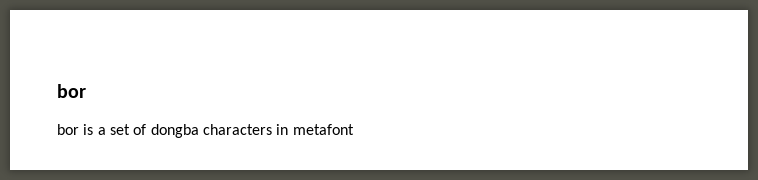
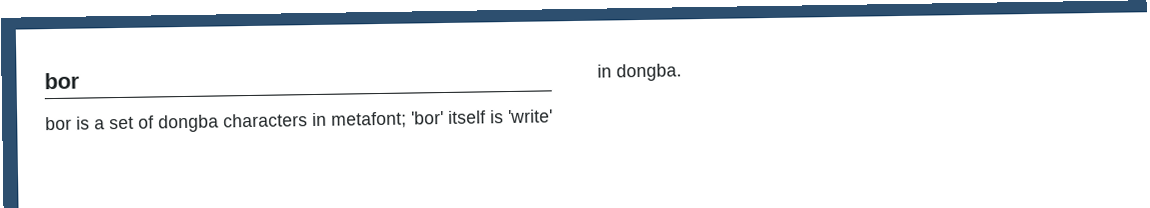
- bor is a set of dongba characters in metafont
+ bor is a set of dongba characters in metafont; 'bor' itself is 'write' in dongba.

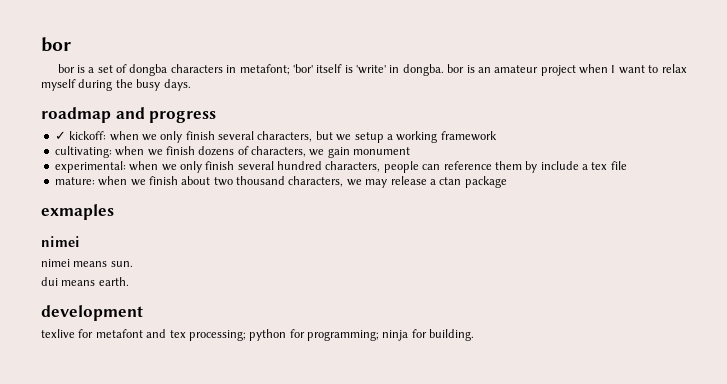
- bor is a set of dongba characters in metafont; 'bor' itself is 'write' in dongba.
+ bor is a set of dongba characters in metafont; 'bor' itself is 'write' in dongba. bor is an amateur project when I want to relax myself during the busy days.
+ roadmap and progress
+ ✓ kickoff: when we only finish several characters, but we setup a working framework
+ cultivating: when we finish dozens of characters, we gain monument
+ experimental: when we only finish several hundred characters, people can reference them by include a tex file
+ mature: when we finish about two thousand characters, we may release a ctan package
+ exmaples
+ nimei
+ nimei means sun.
+ dui means earth.
+ development
+ texlive for metafont and tex processing; python for programming; ninja for building.

